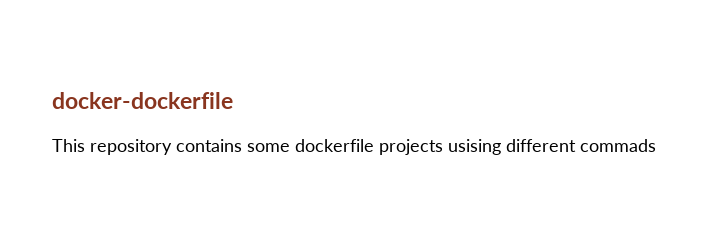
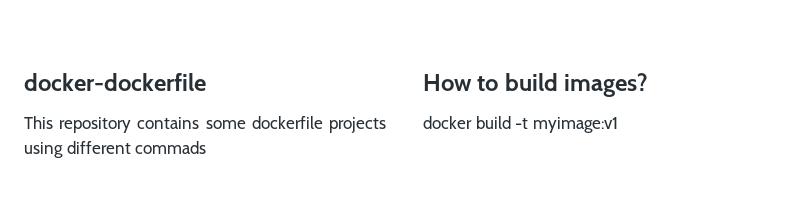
- This repository contains some dockerfile projects usising different commads
+ This repository contains some dockerfile projects using different commads
+ How to build images?
+ docker build -t myimage:v1

